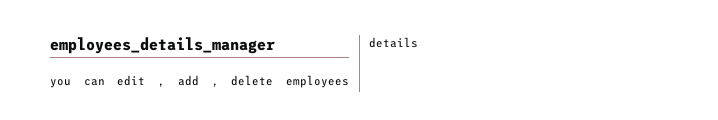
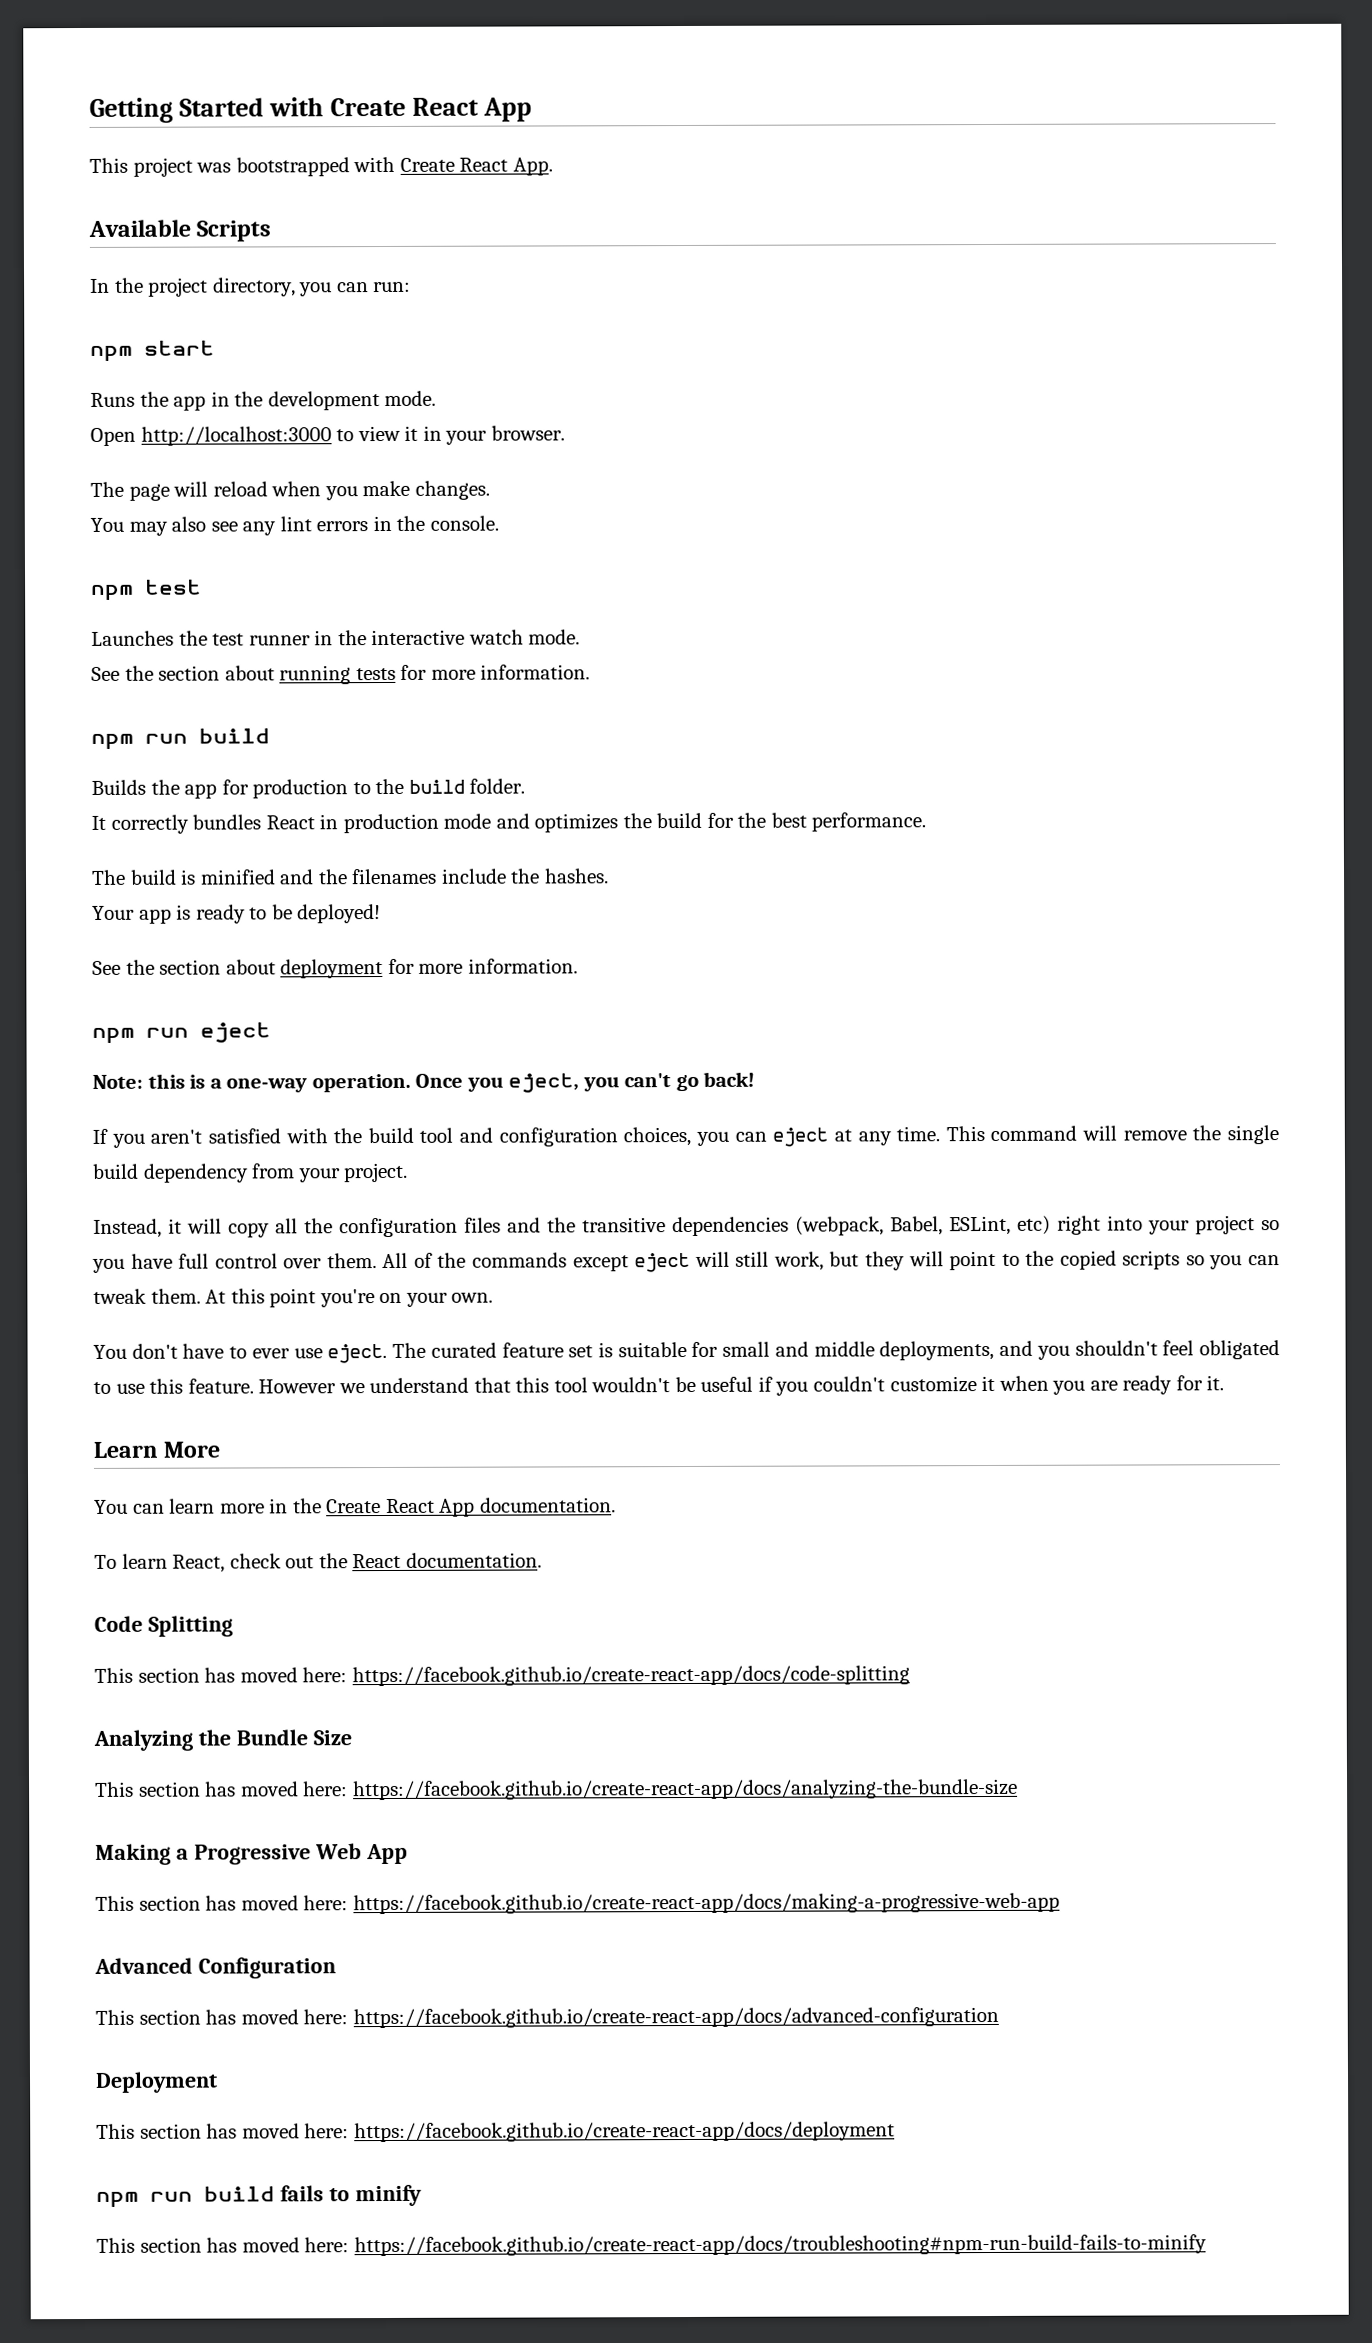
- employees_details_manager
- you can edit , add , delete employees details
+ Getting Started with Create React App
+ This project was bootstrapped with Create React App.
+ Available Scripts
+ In the project directory, you can run:
+ npm start
+ Runs the app in the development mode.
+ Open http://localhost:3000 to view it in your browser.
+ The page will reload when you make changes.
+ You may also see any lint errors in the console.
+ npm test
+ Launches the test runner in the interactive watch mode.
+ See the section about running tests for more information.
+ npm run build
+ Builds the app for production to the build folder.
+ It correctly bundles React in production mode and optimizes the build for the best performance.
+ The build is minified and the filenames include the hashes.
+ Your app is ready to be deployed!
+ See the section about deployment for more information.
+ npm run eject
+ Note: this is a one-way operation. Once you eject, you can't go back!
+ If you aren't satisfied with the build tool and configuration choices, you can eject at any time. This command will remove the single build dependency from your project.
+ Instead, it will copy all the configuration files and the transitive dependencies (webpack, Babel, ESLint, etc) right into your project so you have full control over them. All of the commands except eject will still work, but they will point to the copied scripts so you can tweak them. At this point you're on your own.
+ You don't have to ever use eject. The curated feature set is suitable for small and middle deployments, and you shouldn't feel obligated to use this feature. However we understand that this tool wouldn't be useful if you couldn't customize it when you are ready for it.
+ Learn More
+ You can learn more in the Create React App documentation.
+ To learn React, check out the React documentation.
+ Code Splitting
+ This section has moved here: https://facebook.github.io/create-react-app/docs/code-splitting
+ Analyzing the Bundle Size
+ This section has moved here: https://facebook.github.io/create-react-app/docs/analyzing-the-bundle-size
+ Making a Progressive Web App
+ This section has moved here: https://facebook.github.io/create-react-app/docs/making-a-progressive-web-app
+ Advanced Configuration
+ This section has moved here: https://facebook.github.io/create-react-app/docs/advanced-configuration
+ Deployment
+ This section has moved here: https://facebook.github.io/create-react-app/docs/deployment
+ npm run build fails to minify
+ This section has moved here: https://facebook.github.io/create-react-app/docs/troubleshooting#npm-run-build-fails-to-minify

